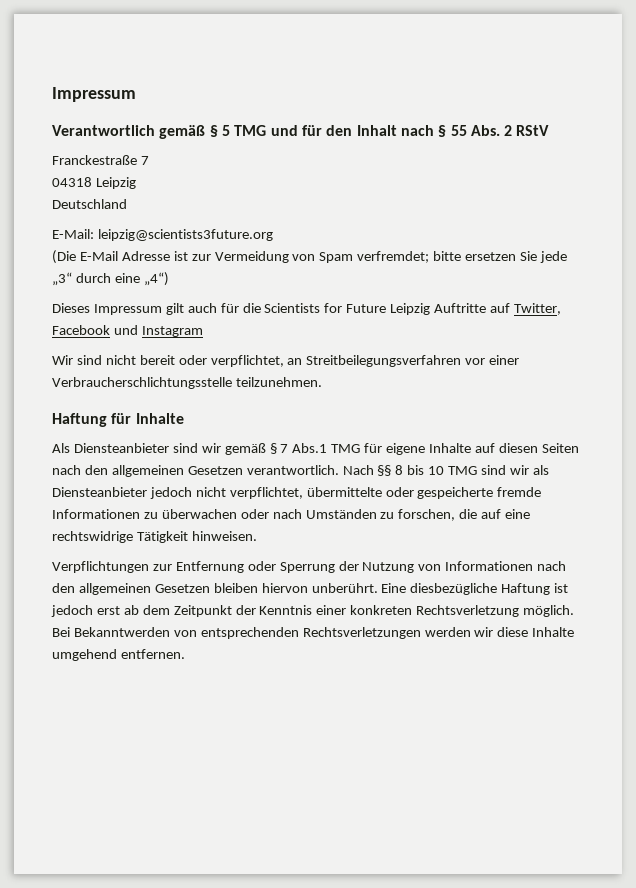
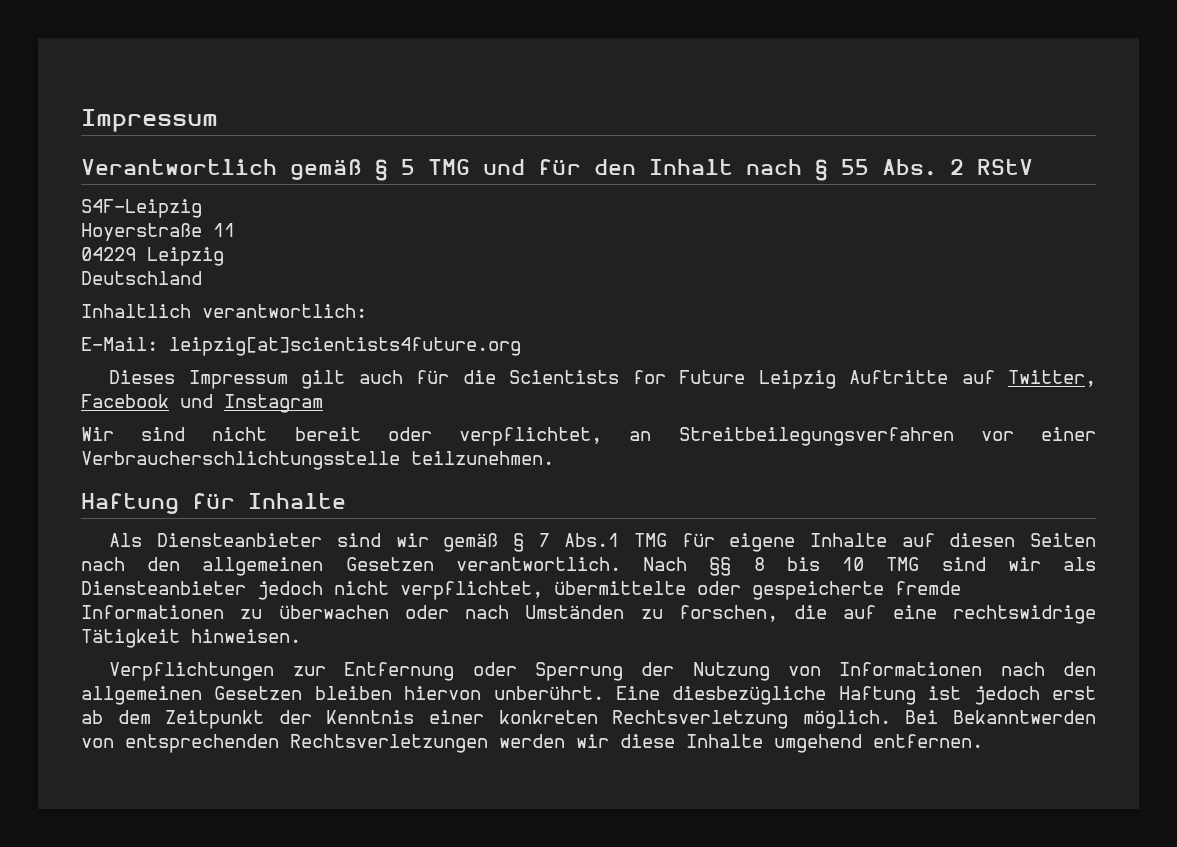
- Franckestraße 7
- 04318 Leipzig
+ S4F-Leipzig
+ Hoyerstraße 11
+ 04229 Leipzig
+ Inhaltlich verantwortlich:
- E-Mail: leipzig@scientists3future.org
- (Die E-Mail Adresse ist zur Vermeidung von Spam verfremdet; bitte ersetzen Sie jede „3“ durch eine „4“)
+ E-Mail: leipzig[at]scientists4future.org

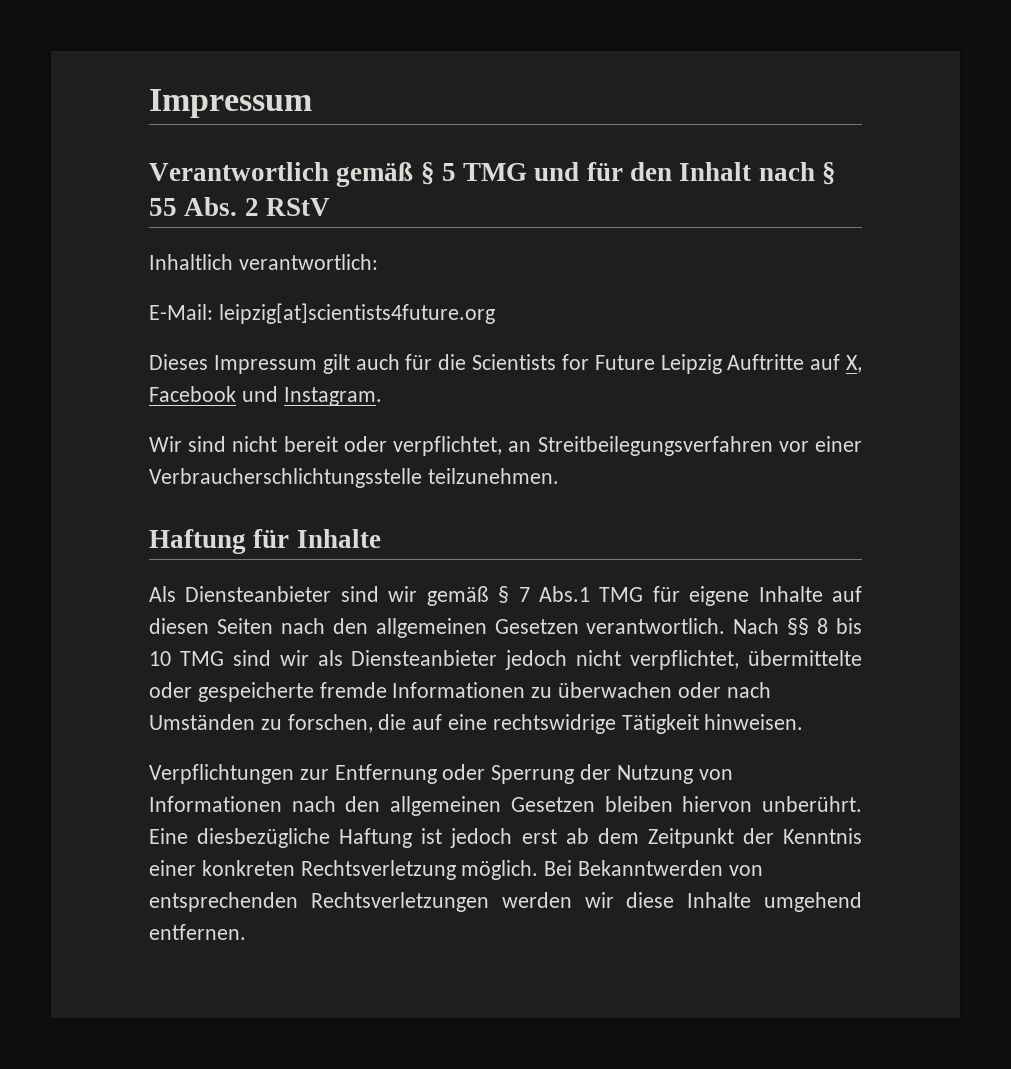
- S4F-Leipzig
- Hoyerstraße 11
- 04229 Leipzig
- Deutschland
- Dieses Impressum gilt auch für die Scientists for Future Leipzig Auftritte auf Twitter, Facebook und Instagram
+ Dieses Impressum gilt auch für die Scientists for Future Leipzig Auftritte auf X, Facebook und Instagram.

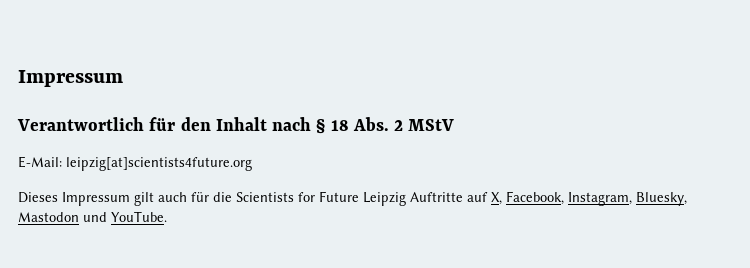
- Verantwortlich gemäß § 5 TMG und für den Inhalt nach § 55 Abs. 2 RStV
- Inhaltlich verantwortlich:
+ Verantwortlich für den Inhalt nach § 18 Abs. 2 MStV
- Dieses Impressum gilt auch für die Scientists for Future Leipzig Auftritte auf X, Facebook und Instagram.
- Wir sind nicht bereit oder verpflichtet, an Streitbeilegungsverfahren vor einer Verbraucherschlichtungsstelle teilzunehmen.
- Haftung für Inhalte
- Als Diensteanbieter sind wir gemäß § 7 Abs.1 TMG für eigene Inhalte auf diesen Seiten nach den allgemeinen Gesetzen verantwortlich. Nach §§ 8 bis 10 TMG sind wir als Diensteanbieter jedoch nicht verpflichtet, übermittelte oder gespeicherte fremde Informationen zu überwachen oder nach Umständen zu forschen, die auf eine rechtswidrige Tätigkeit hinweisen.
- Verpflichtungen zur Entfernung oder Sperrung der Nutzung von Informationen nach den allgemeinen Gesetzen bleiben hiervon unberührt. Eine diesbezügliche Haftung ist jedoch erst ab dem Zeitpunkt der Kenntnis einer konkreten Rechtsverletzung möglich. Bei Bekanntwerden von entsprechenden Rechtsverletzungen werden wir diese Inhalte umgehend entfernen.
+ Dieses Impressum gilt auch für die Scientists for Future Leipzig Auftritte auf X, Facebook, Instagram, Bluesky, Mastodon und YouTube.

